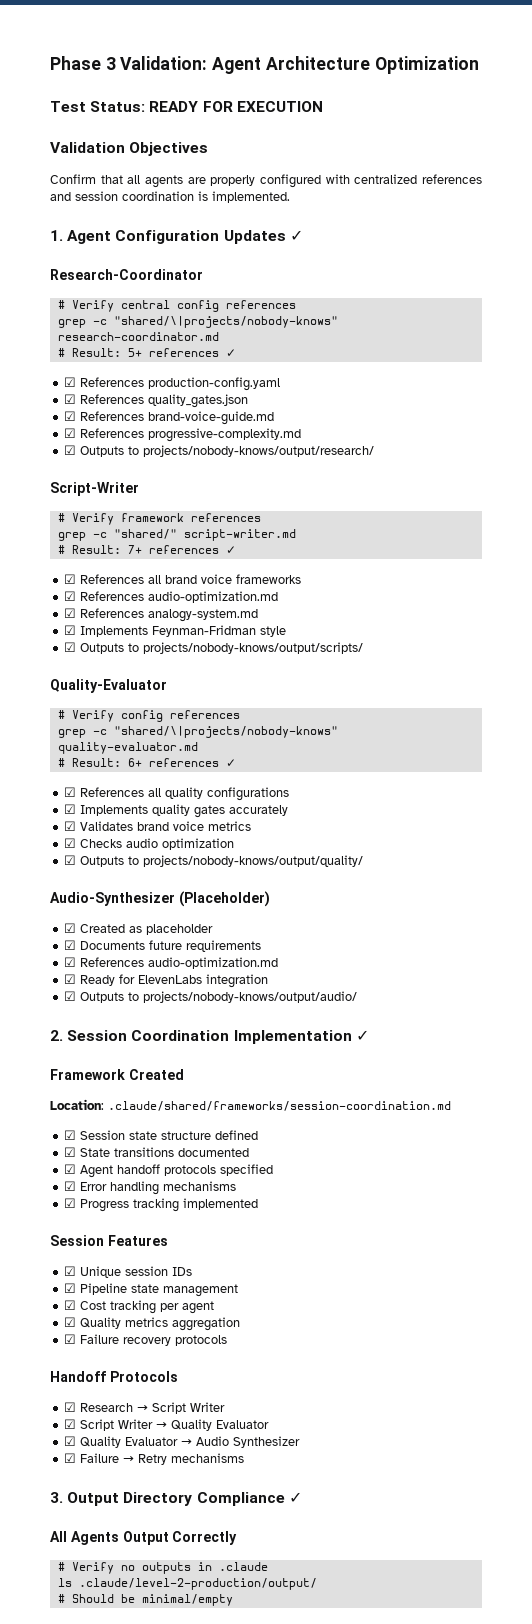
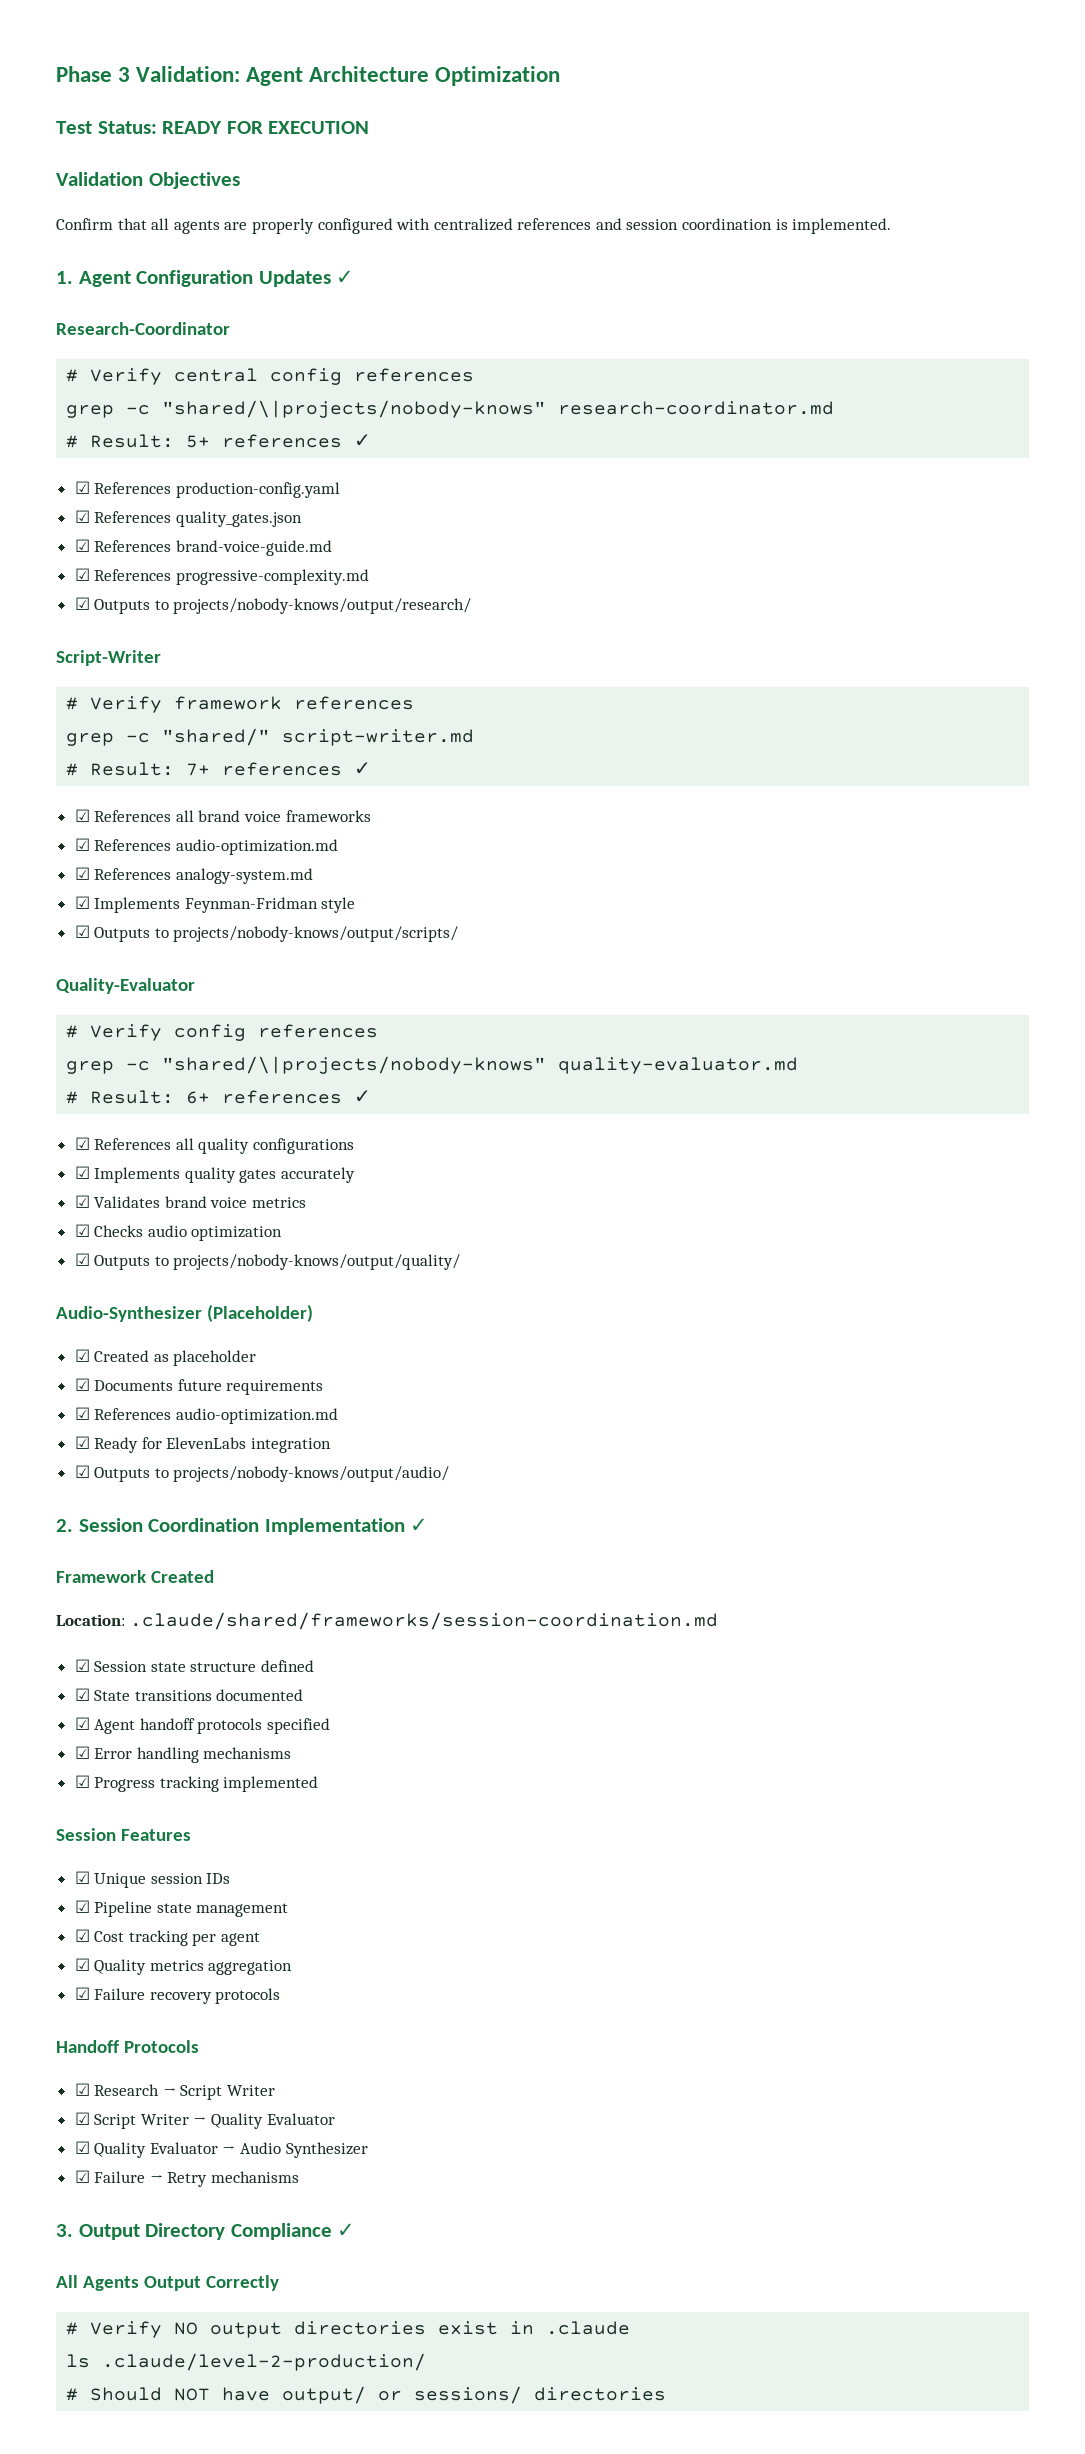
- # Verify no outputs in .claude
+ # Verify NO output directories exist in .claude
- ls .claude/level-2-production/output/
+ ls .claude/level-2-production/
- # Should be minimal/empty
+ # Should NOT have output/ or sessions/ directories

